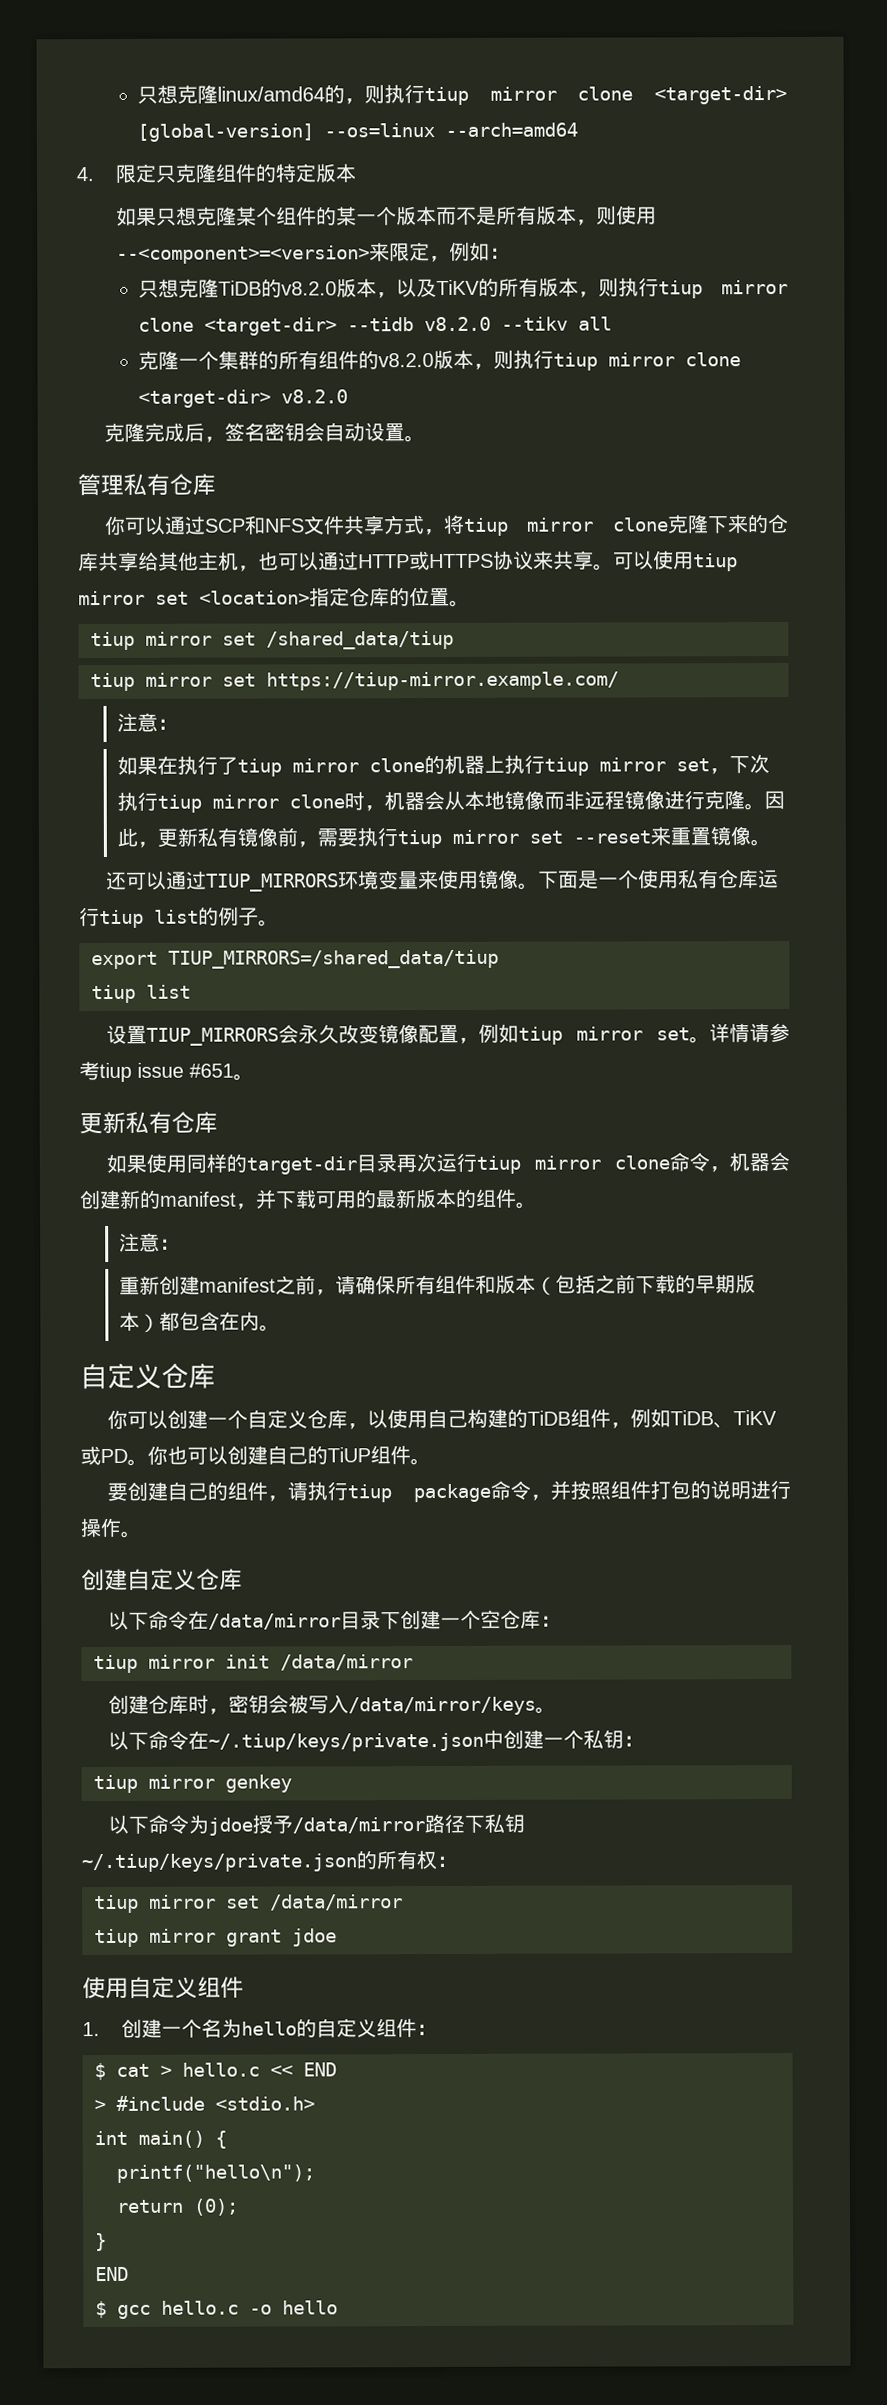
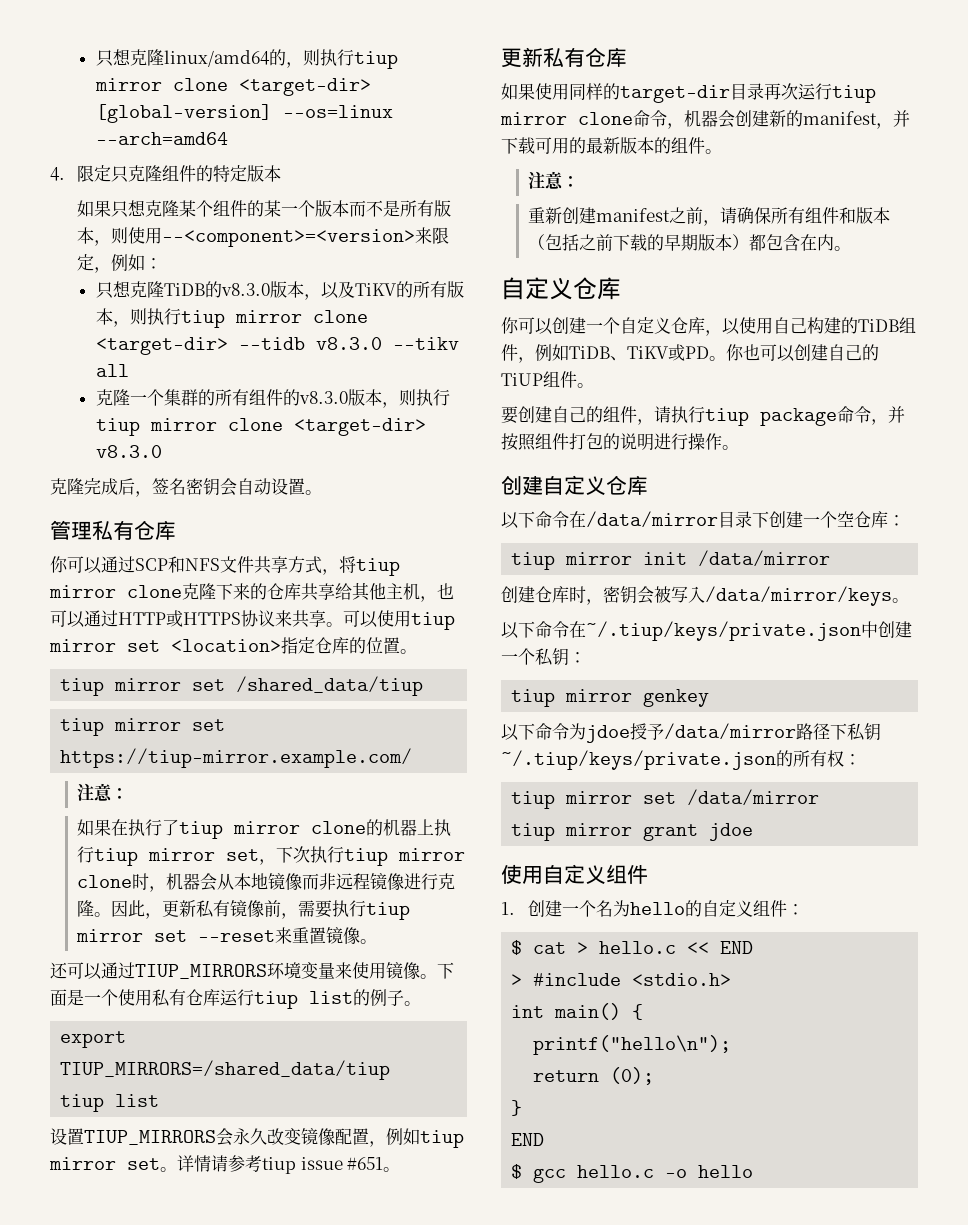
- 只想克隆TiDB的v8.2.0版本，以及TiKV的所有版本，则执行tiup mirror clone <target-dir> --tidb v8.2.0 --tikv all
+ 只想克隆TiDB的v8.3.0版本，以及TiKV的所有版本，则执行tiup mirror clone <target-dir> --tidb v8.3.0 --tikv all
- 克隆一个集群的所有组件的v8.2.0版本，则执行tiup mirror clone <target-dir> v8.2.0
+ 克隆一个集群的所有组件的v8.3.0版本，则执行tiup mirror clone <target-dir> v8.3.0

